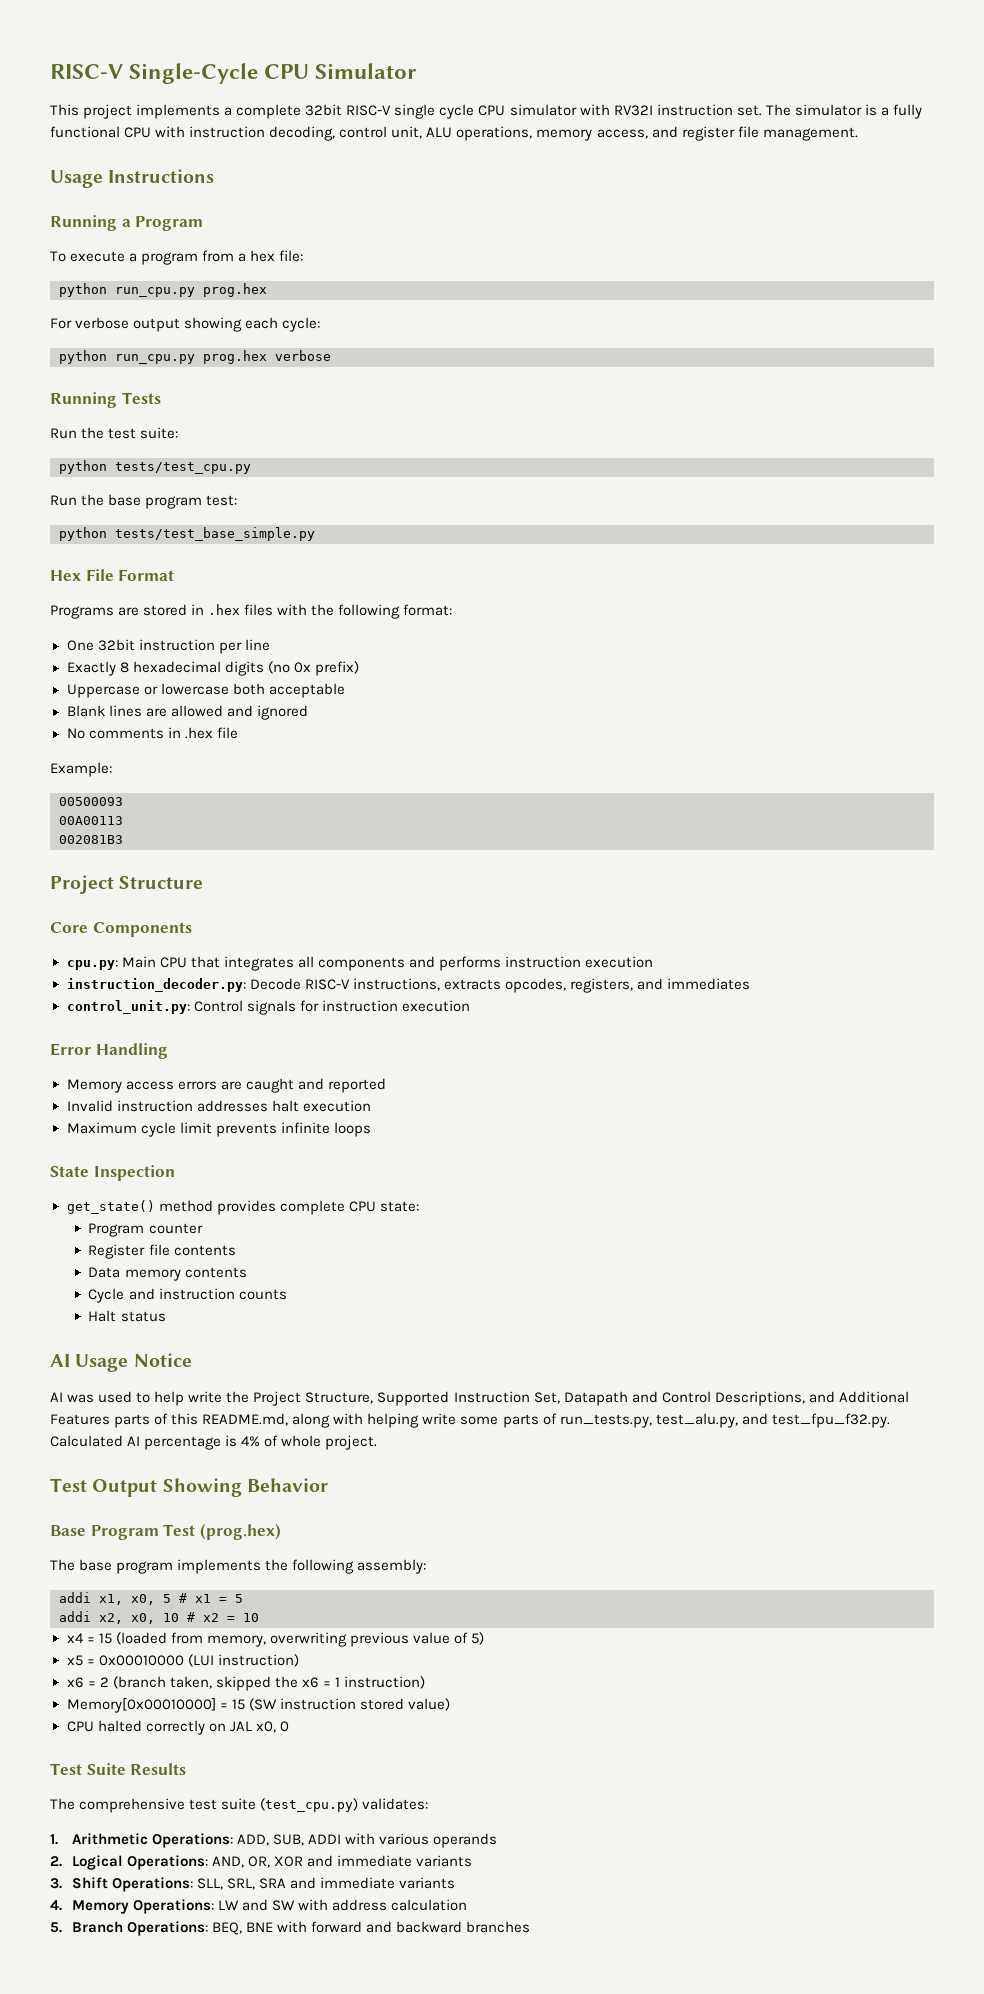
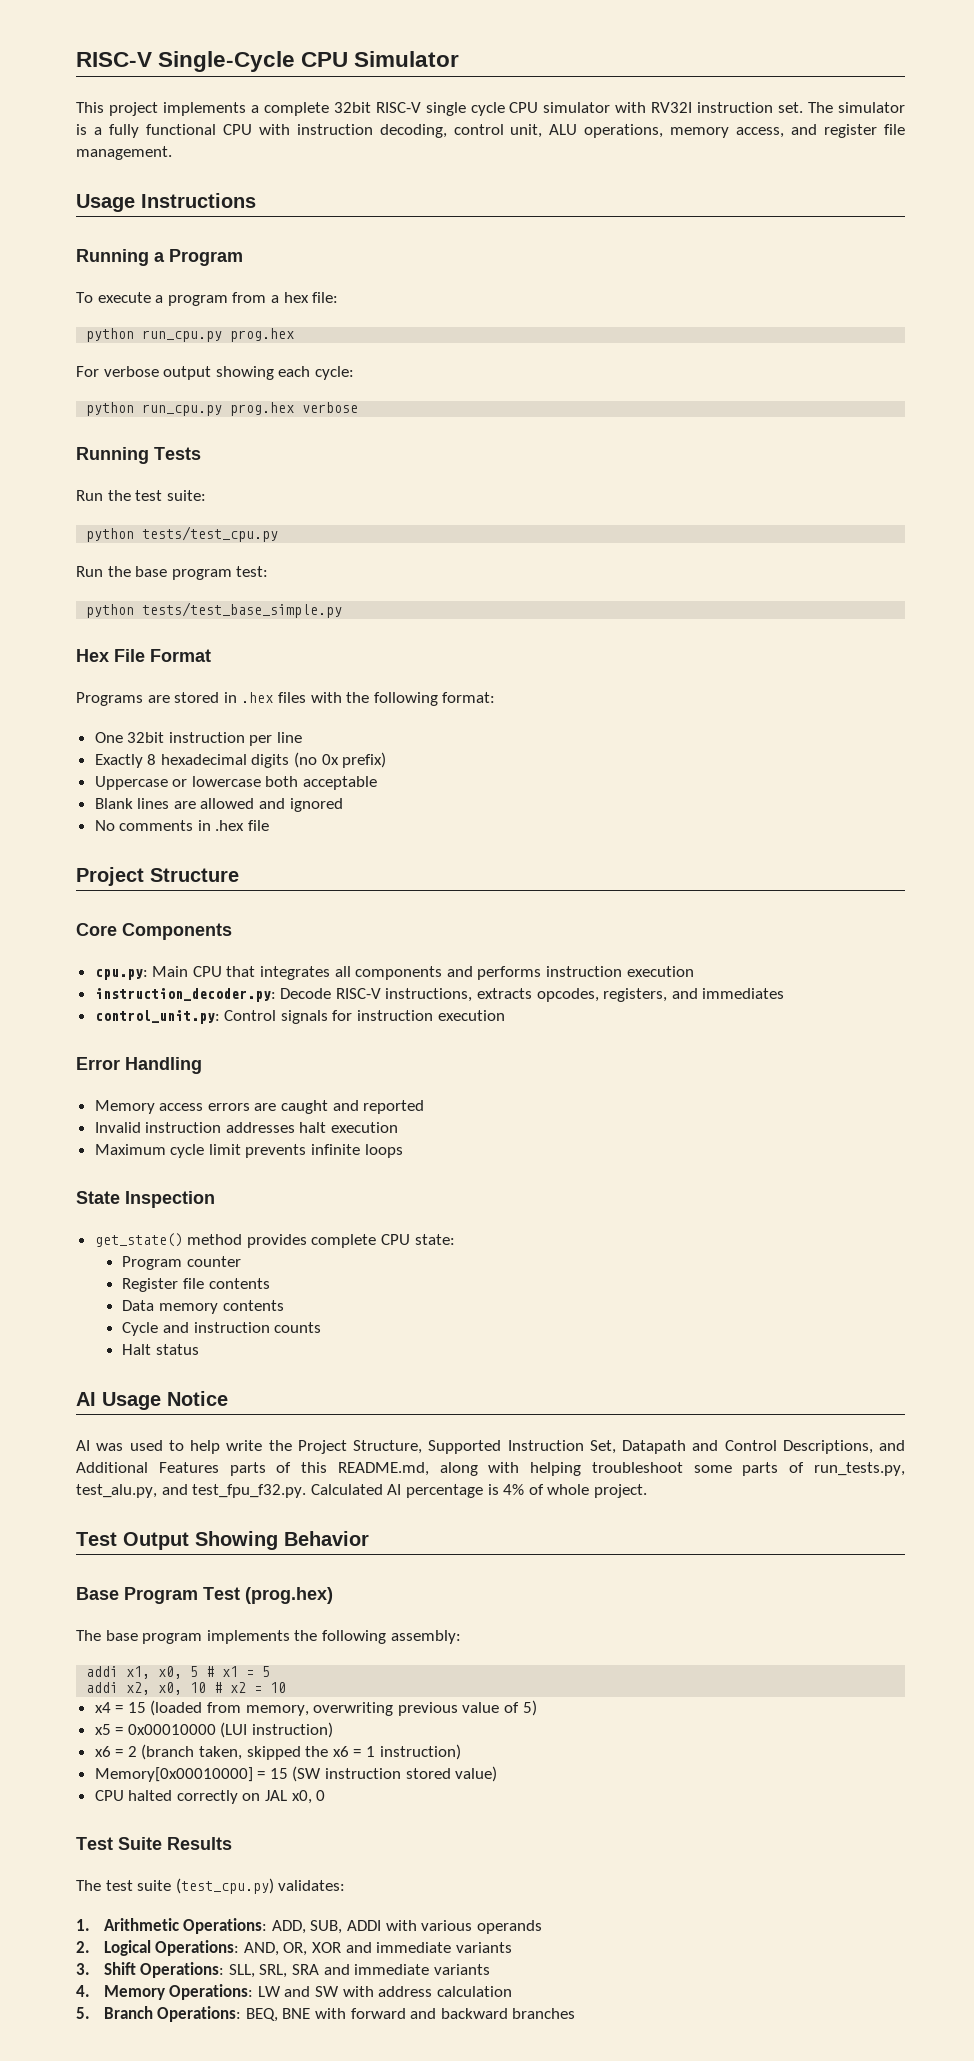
- Example:
- 00500093
- 00A00113
- 002081B3
- AI was used to help write the Project Structure, Supported Instruction Set, Datapath and Control Descriptions, and Additional Features parts of this README.md, along with helping write some parts of run_tests.py, test_alu.py, and test_fpu_f32.py. Calculated AI percentage is 4% of whole project.
+ AI was used to help write the Project Structure, Supported Instruction Set, Datapath and Control Descriptions, and Additional Features parts of this README.md, along with helping troubleshoot some parts of run_tests.py, test_alu.py, and test_fpu_f32.py. Calculated AI percentage is 4% of whole project.
- The comprehensive test suite (test_cpu.py) validates:
+ The test suite (test_cpu.py) validates:

